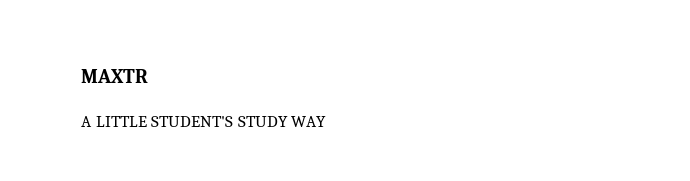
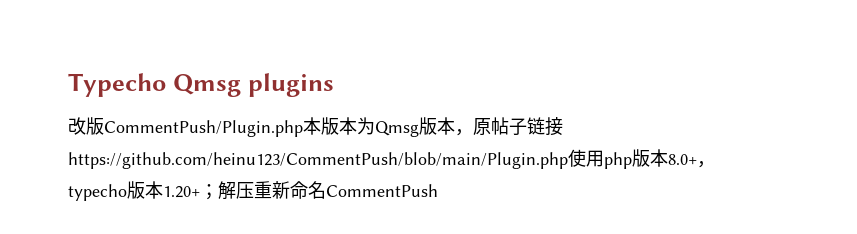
- MAXTR
- A LITTLE STUDENT'S STUDY WAY
+ Typecho Qmsg plugins
+ 改版CommentPush/Plugin.php本版本为Qmsg版本，原帖子链接https://github.com/heinu123/CommentPush/blob/main/Plugin.php使用php版本8.0+，typecho版本1.20+；解压重新命名CommentPush

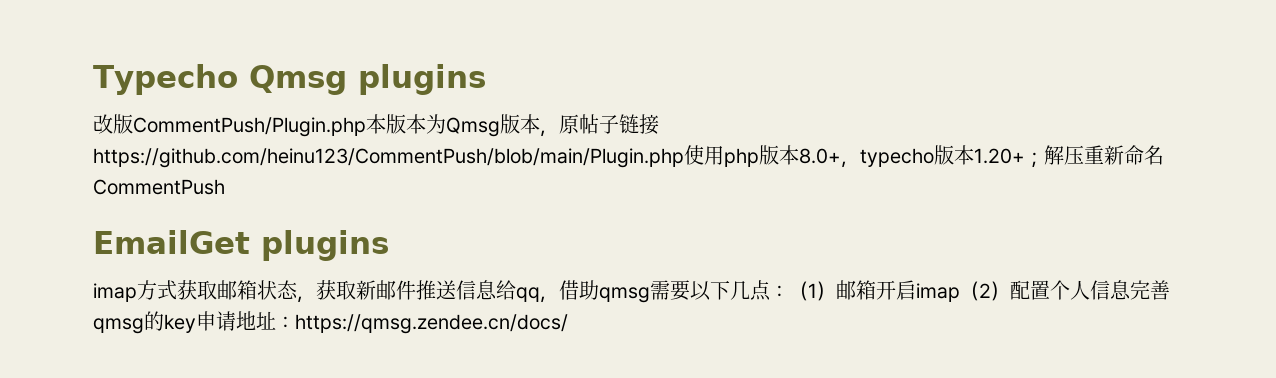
+ EmailGet plugins
+ imap方式获取邮箱状态，获取新邮件推送信息给qq，借助qmsg需要以下几点：（1）邮箱开启imap（2）配置个人信息完善qmsg的key申请地址：https://qmsg.zendee.cn/docs/

